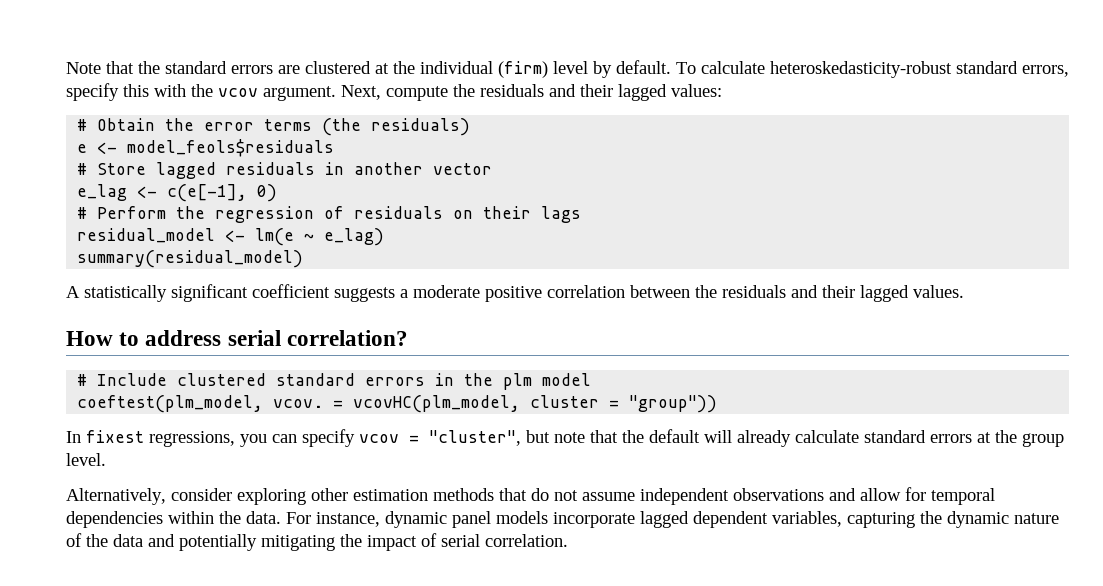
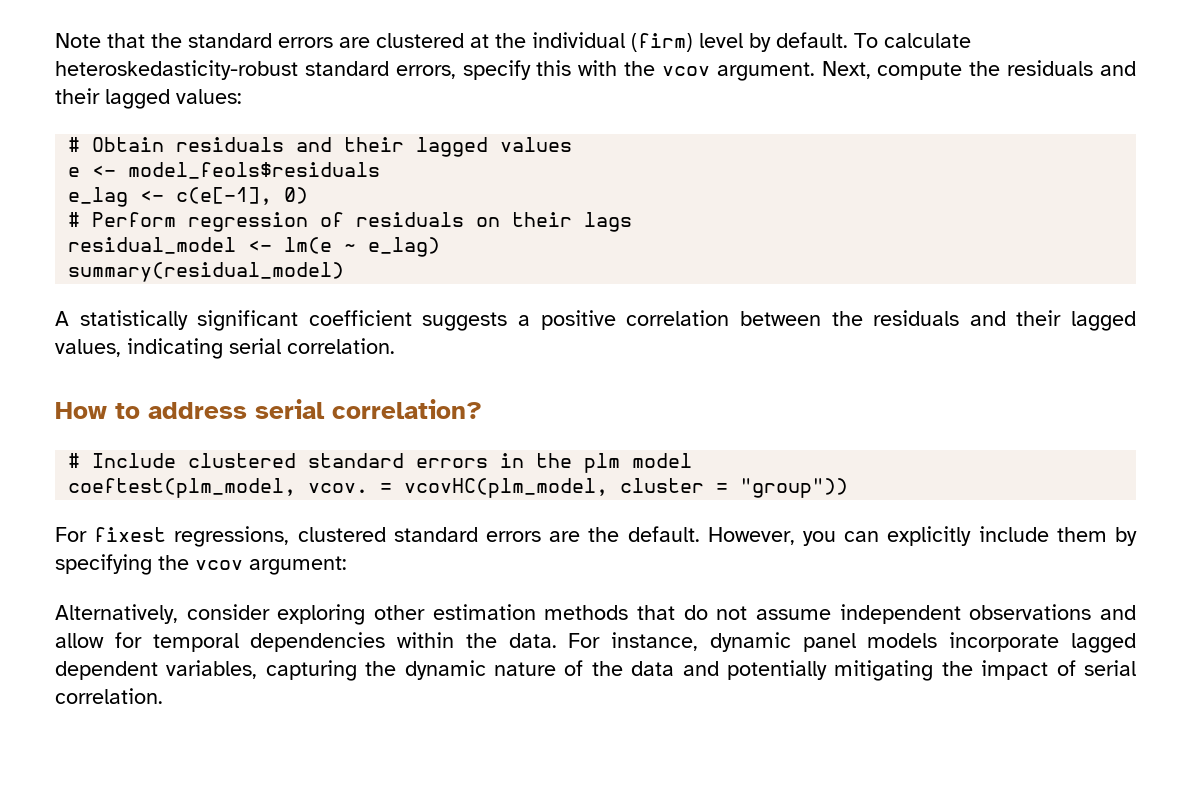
- # Obtain the error terms (the residuals)
+ # Obtain residuals and their lagged values
  e <- model_feols$residuals
- # Store lagged residuals in another vector
- # Perform the regression of residuals on their lags
+ # Perform regression of residuals on their lags
- A statistically significant coefficient suggests a moderate positive correlation between the residuals and their lagged values.
+ A statistically significant coefficient suggests a positive correlation between the residuals and their lagged values, indicating serial correlation.
- In fixest regressions, you can specify vcov = "cluster", but note that the default will already calculate standard errors at the group level.
+ For fixest regressions, clustered standard errors are the default. However, you can explicitly include them by specifying the vcov argument:

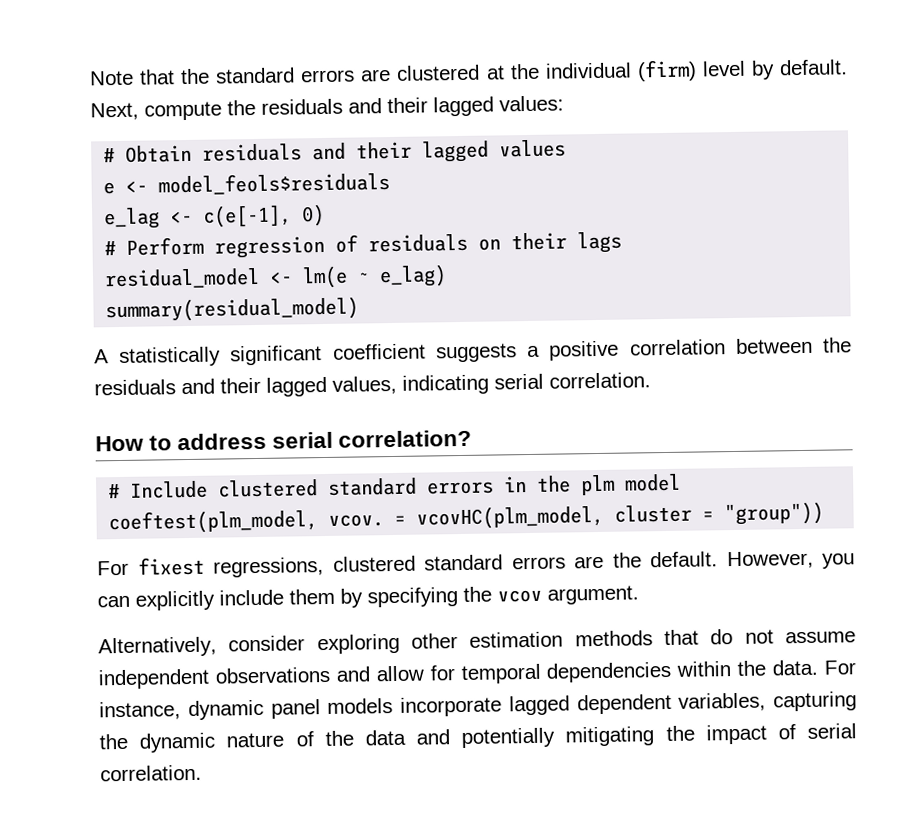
- To calculate heteroskedasticity-robust standard errors, specify this with the vcov argument.
- However, you can explicitly include them by specifying the vcov argument:
+ However, you can explicitly include them by specifying the vcov argument.

